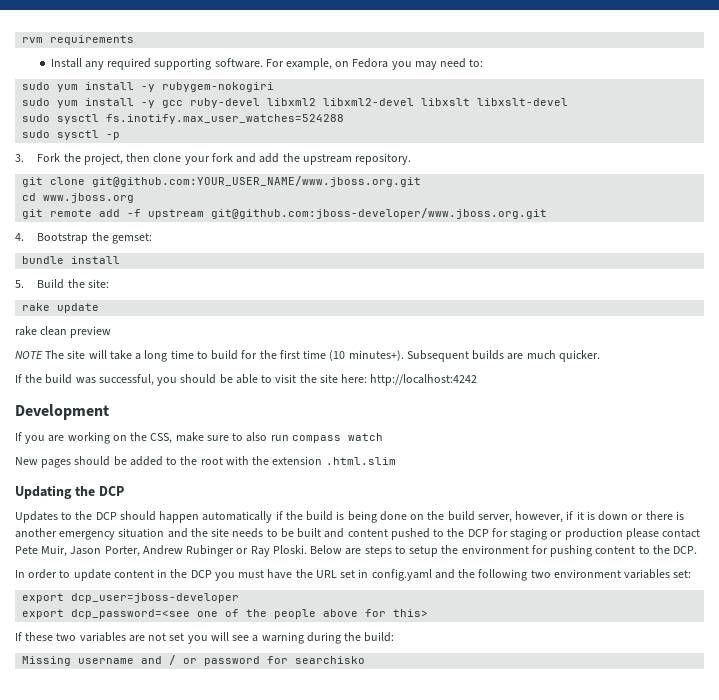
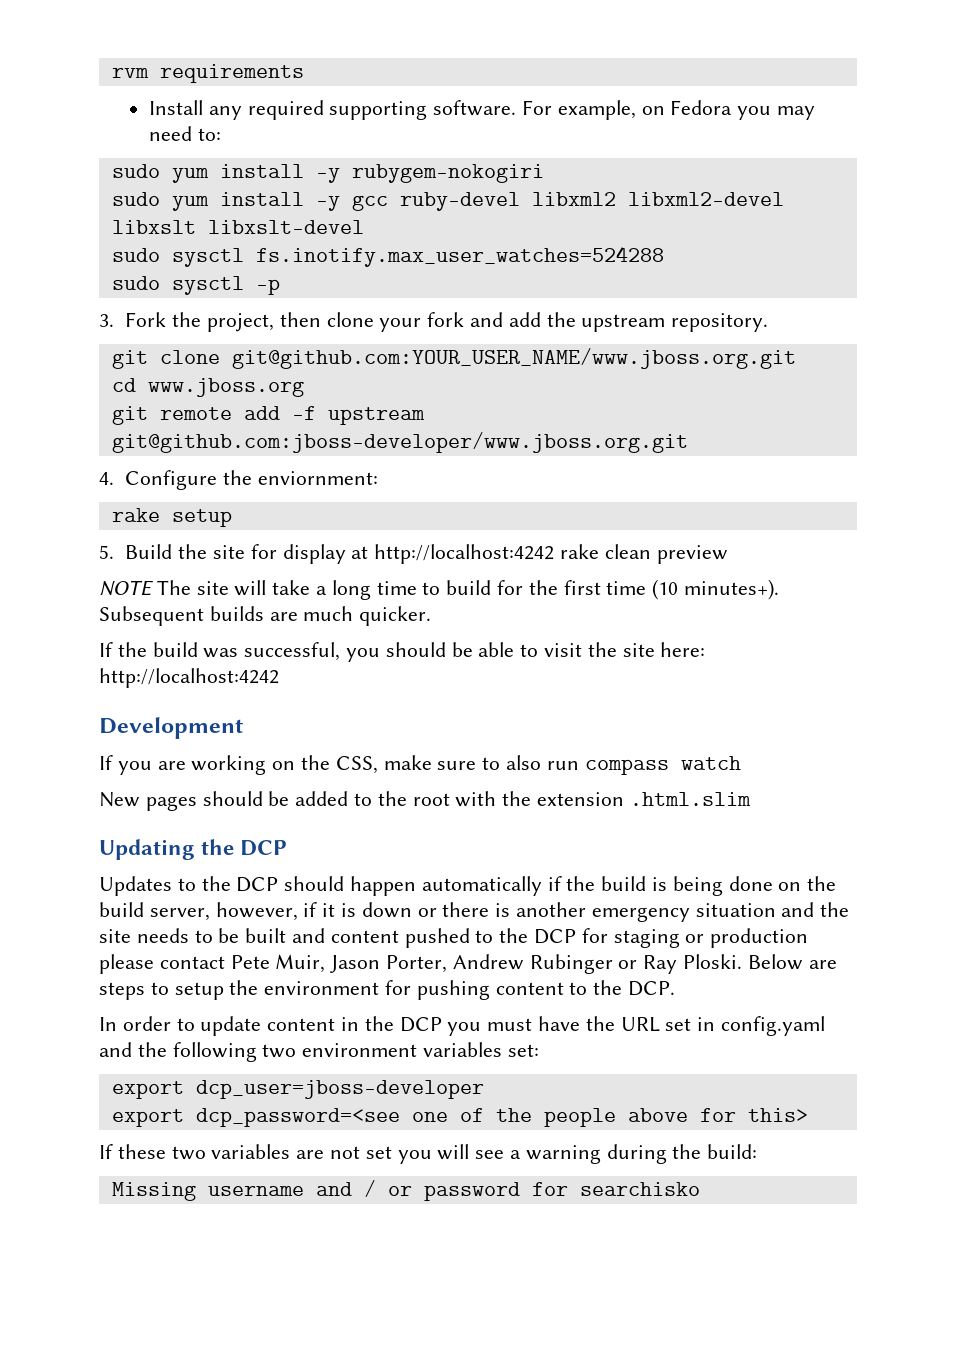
- 4. Bootstrap the gemset:
- bundle install
- 5. Build the site:
- rake update
- rake clean preview
+ 4. Configure the enviornment:
+ rake setup
+ 5. Build the site for display at http://localhost:4242 rake clean preview

